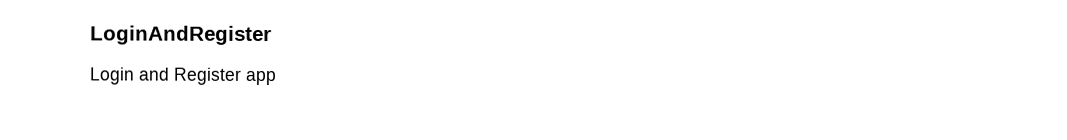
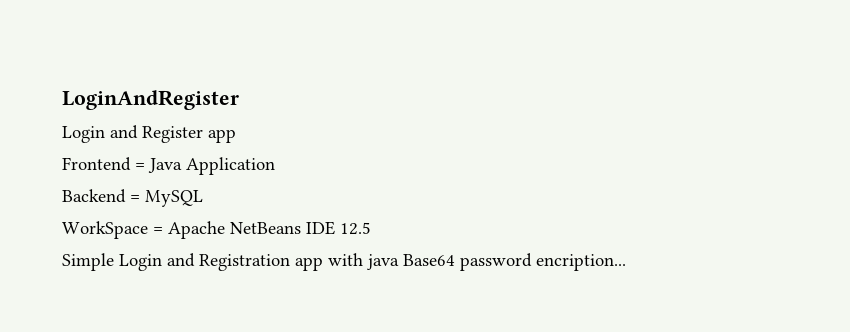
+ Frontend = Java Application
+ Backend = MySQL
+ WorkSpace = Apache NetBeans IDE 12.5
+ Simple Login and Registration app with java Base64 password encription...

